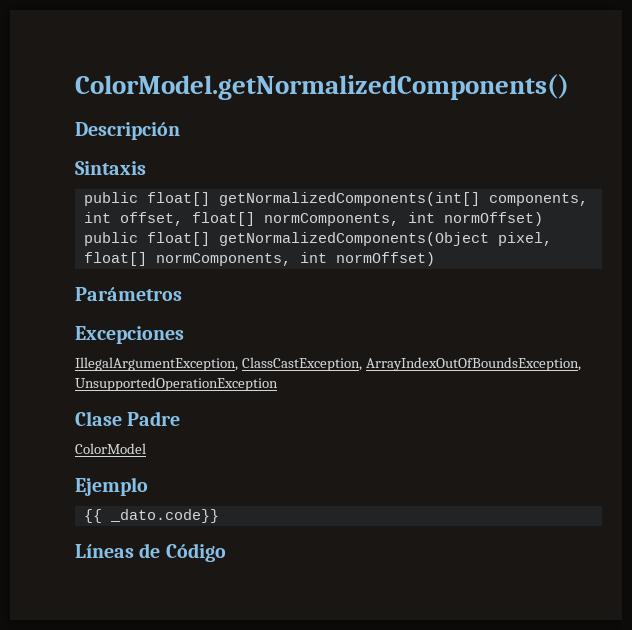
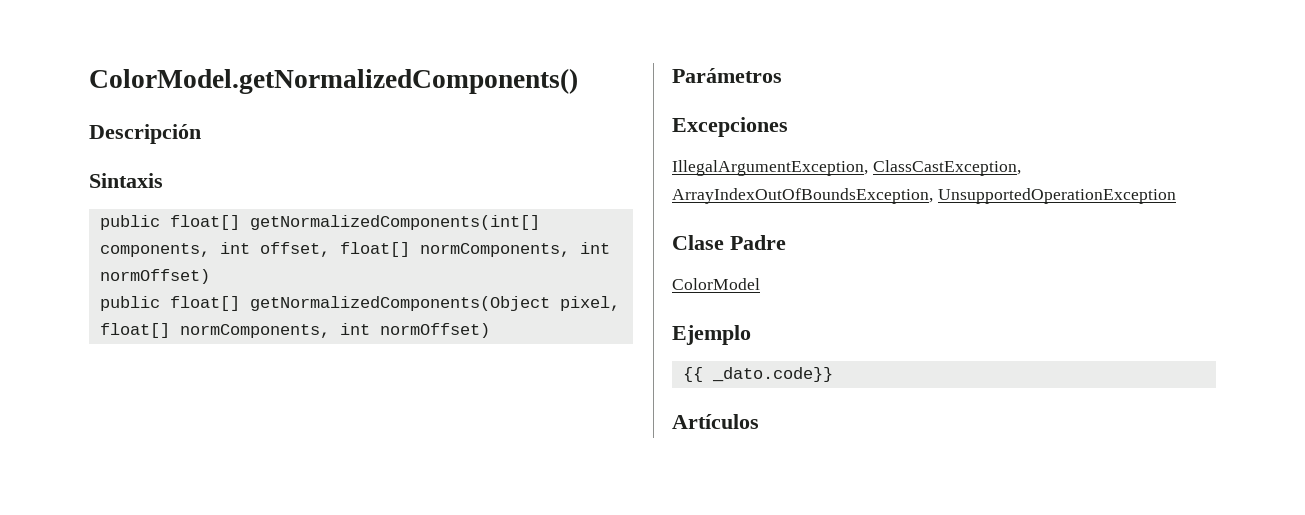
- Líneas de Código
+ Artículos

